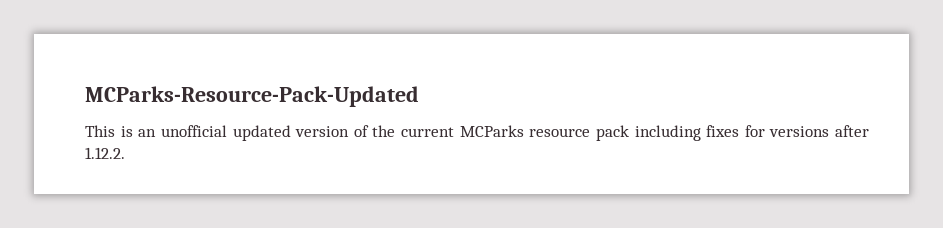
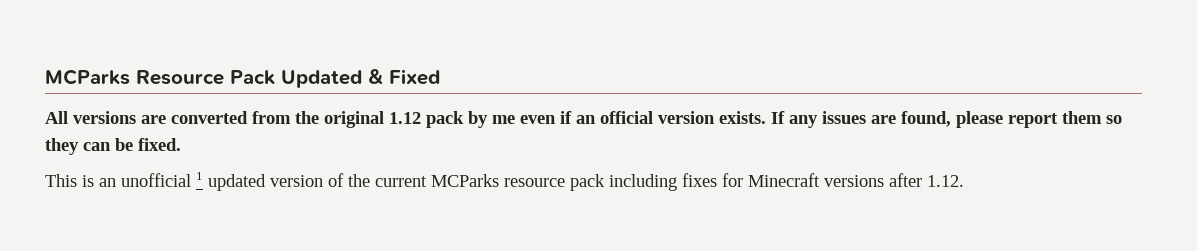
- MCParks-Resource-Pack-Updated
+ MCParks Resource Pack Updated & Fixed
+ All versions are converted from the original 1.12 pack by me even if an official version exists. If any issues are found, please report them so they can be fixed.
- This is an unofficial updated version of the current MCParks resource pack including fixes for versions after 1.12.2.
+ This is an unofficial 1 updated version of the current MCParks resource pack including fixes for Minecraft versions after 1.12.

